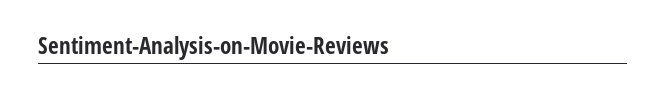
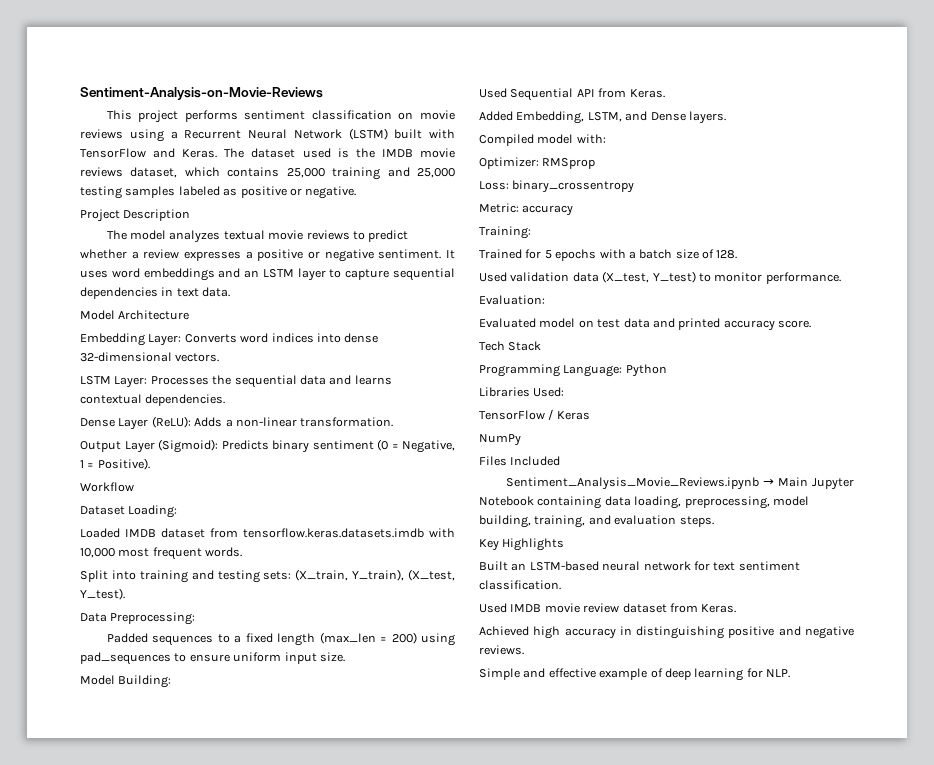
+ This project performs sentiment classification on movie reviews using a Recurrent Neural Network (LSTM) built with TensorFlow and Keras. The dataset used is the IMDB movie reviews dataset, which contains 25,000 training and 25,000 testing samples labeled as positive or negative.
+ Project Description
+ The model analyzes textual movie reviews to predict whether a review expresses a positive or negative sentiment. It uses word embeddings and an LSTM layer to capture sequential dependencies in text data.
+ Model Architecture
+ Embedding Layer: Converts word indices into dense 32-dimensional vectors.
+ LSTM Layer: Processes the sequential data and learns contextual dependencies.
+ Dense Layer (ReLU): Adds a non-linear transformation.
+ Output Layer (Sigmoid): Predicts binary sentiment (0 = Negative, 1 = Positive).
+ Workflow
+ Dataset Loading:
+ Loaded IMDB dataset from tensorflow.keras.datasets.imdb with 10,000 most frequent words.
+ Split into training and testing sets: (X_train, Y_train), (X_test, Y_test).
+ Data Preprocessing:
+ Padded sequences to a fixed length (max_len = 200) using pad_sequences to ensure uniform input size.
+ Model Building:
+ Used Sequential API from Keras.
+ Added Embedding, LSTM, and Dense layers.
+ Compiled model with:
+ Optimizer: RMSprop
+ Loss: binary_crossentropy
+ Metric: accuracy
+ Training:
+ Trained for 5 epochs with a batch size of 128.
+ Used validation data (X_test, Y_test) to monitor performance.
+ Evaluation:
+ Evaluated model on test data and printed accuracy score.
+ Tech Stack
+ Programming Language: Python
+ Libraries Used:
+ TensorFlow / Keras
+ NumPy
+ Files Included
+ Sentiment_Analysis_Movie_Reviews.ipynb → Main Jupyter Notebook containing data loading, preprocessing, model building, training, and evaluation steps.
+ Key Highlights
+ Built an LSTM-based neural network for text sentiment classification.
+ Used IMDB movie review dataset from Keras.
+ Achieved high accuracy in distinguishing positive and negative reviews.
+ Simple and effective example of deep learning for NLP.

